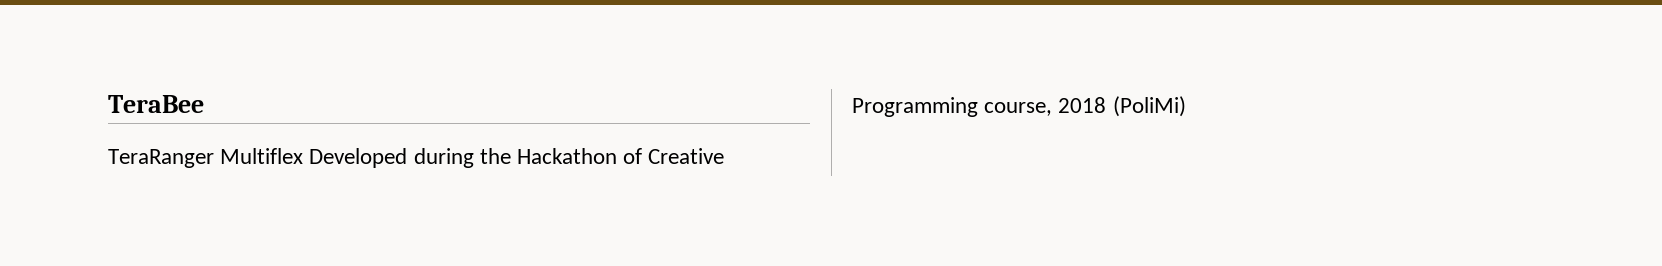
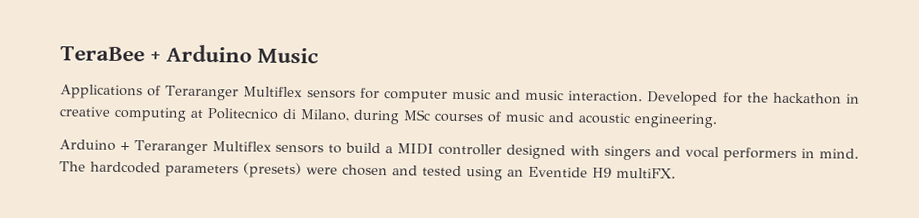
- TeraBee
- TeraRanger Multiflex Developed during the Hackathon of Creative Programming course, 2018 (PoliMi)
+ TeraBee + Arduino Music
+ Applications of Teraranger Multiflex sensors for computer music and music interaction. Developed for the hackathon in creative computing at Politecnico di Milano, during MSc courses of music and acoustic engineering.
+ Arduino + Teraranger Multiflex sensors to build a MIDI controller designed with singers and vocal performers in mind. The hardcoded parameters (presets) were chosen and tested using an Eventide H9 multiFX.

